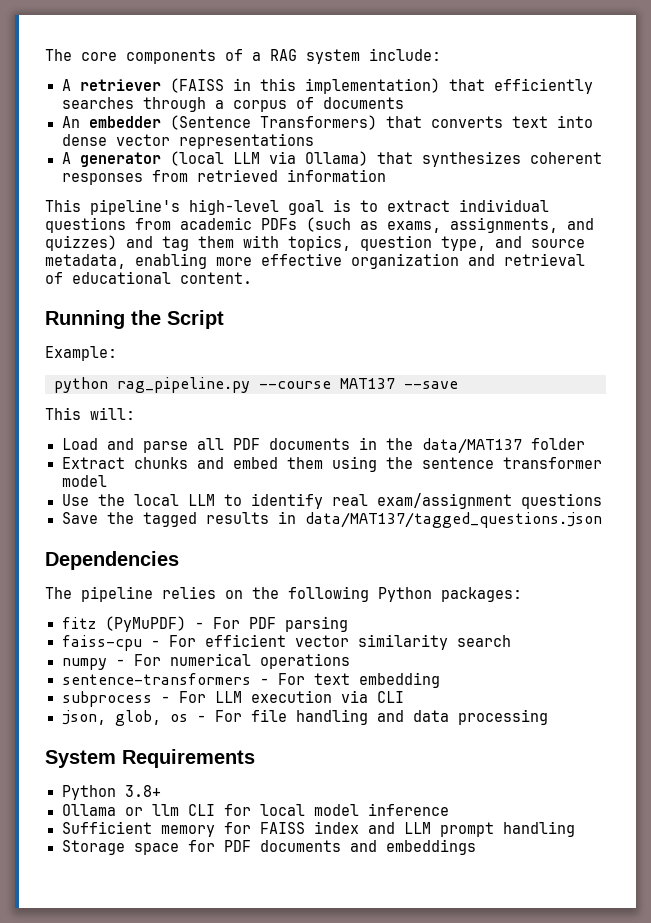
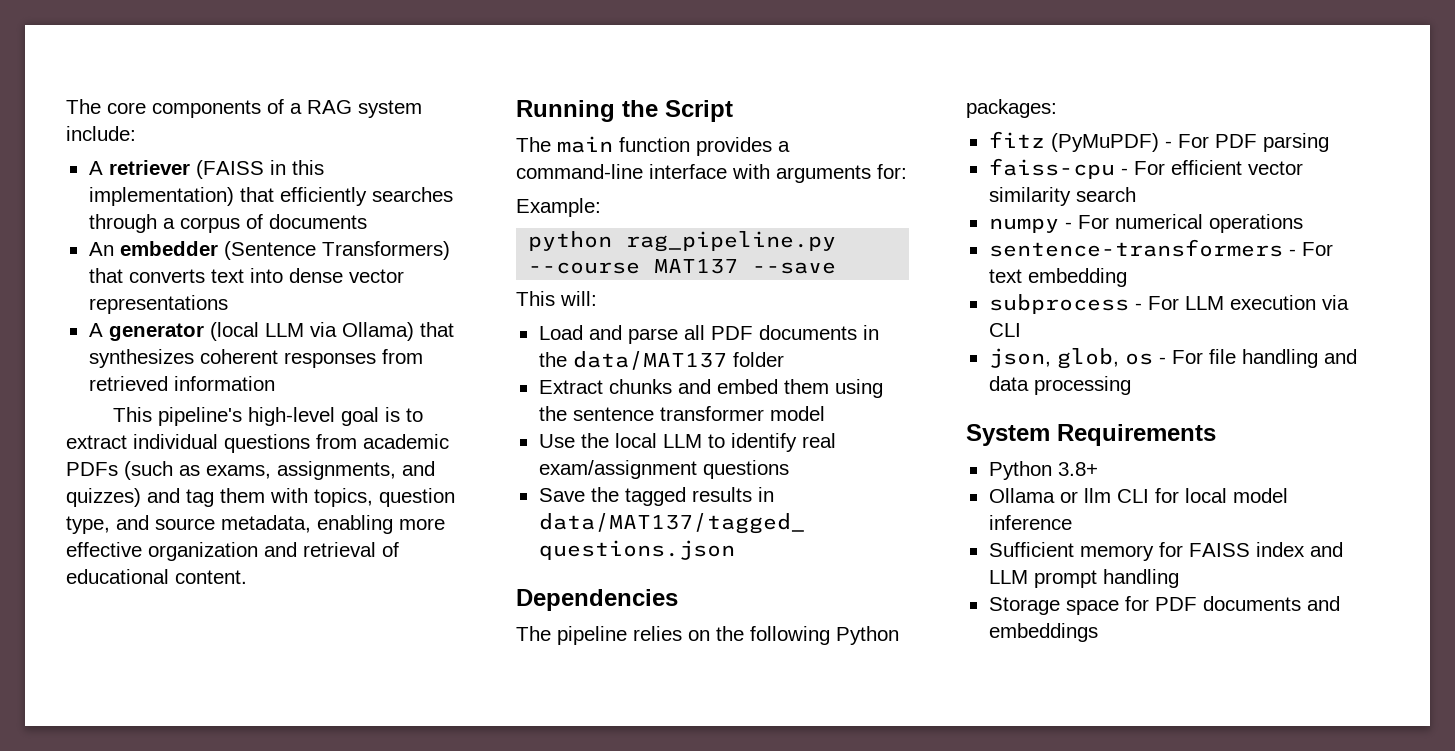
+ The main function provides a command-line interface with arguments for:

